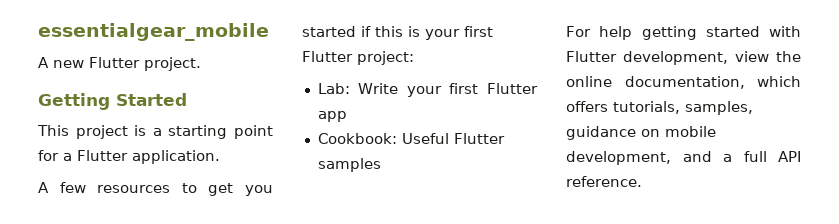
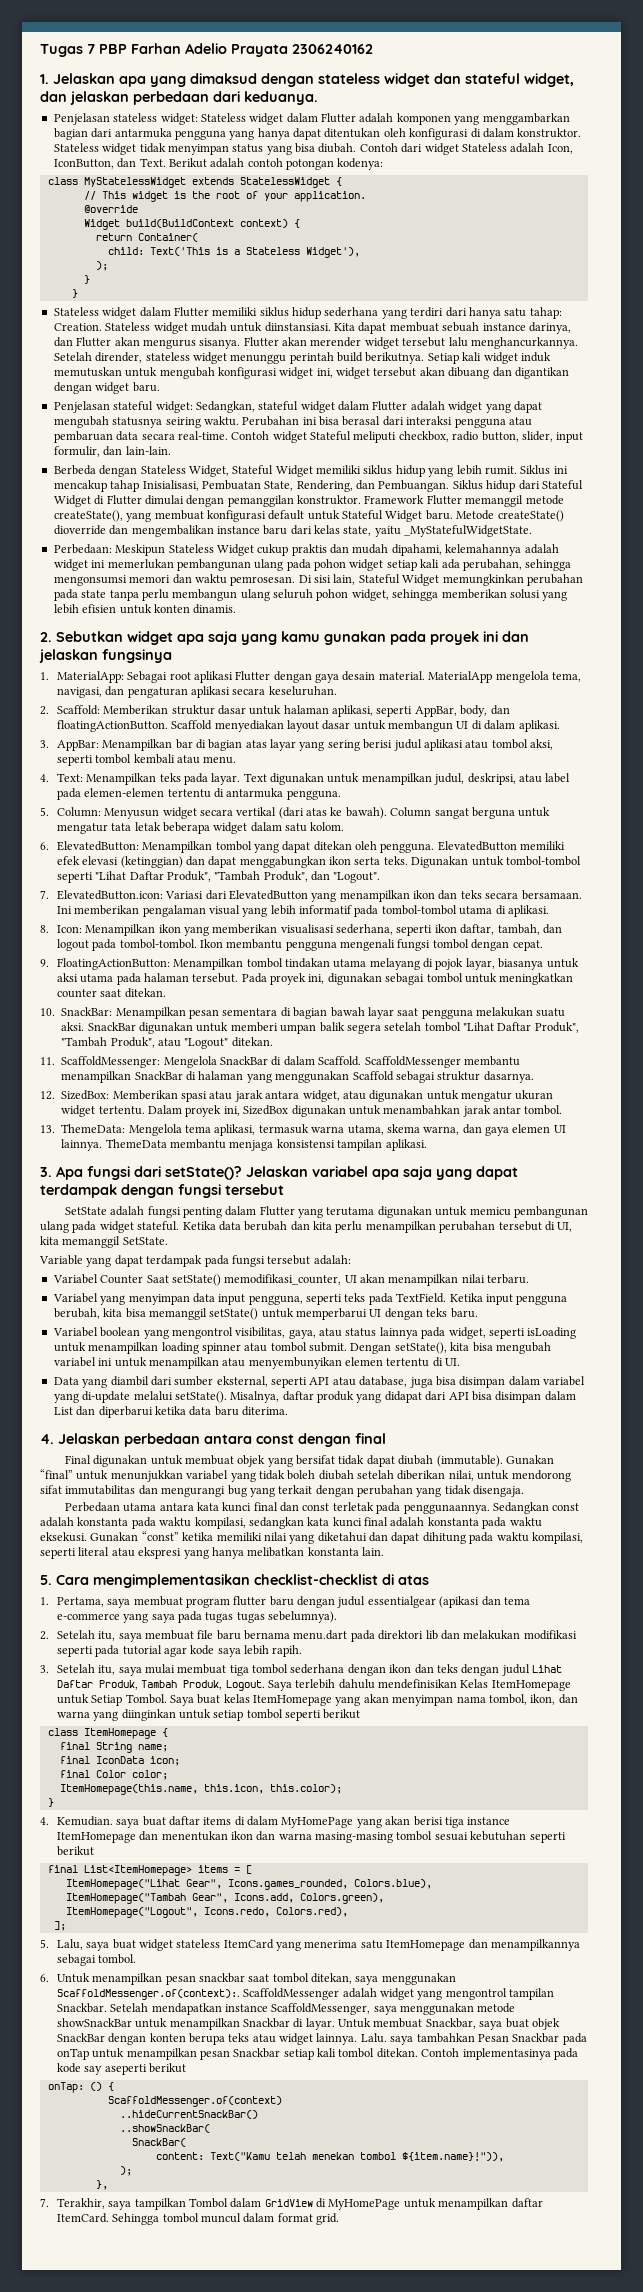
- essentialgear_mobile
- A new Flutter project.
- Getting Started
- This project is a starting point for a Flutter application.
- A few resources to get you started if this is your first Flutter project:
- Lab: Write your first Flutter app
- Cookbook: Useful Flutter samples
- For help getting started with Flutter development, view the online documentation, which offers tutorials, samples, guidance on mobile development, and a full API reference.
+ Tugas 7 PBP Farhan Adelio Prayata 2306240162
+ 1. Jelaskan apa yang dimaksud dengan stateless widget dan stateful widget, dan jelaskan perbedaan dari keduanya.
+ Penjelasan stateless widget: Stateless widget dalam Flutter adalah komponen yang menggambarkan bagian dari antarmuka pengguna yang hanya dapat ditentukan oleh konfigurasi di dalam konstruktor. Stateless widget tidak menyimpan status yang bisa diubah. Contoh dari widget Stateless adalah Icon, IconButton, dan Text. Berikut adalah contoh potongan kodenya:
+ class MyStatelessWidget extends StatelessWidget {
+ // This widget is the root of your application.
+ @override
+ Widget build(BuildContext context) {
+ return Container(
+ child: Text('This is a Stateless Widget'),
+ );
+ }
+ }
+ Stateless widget dalam Flutter memiliki siklus hidup sederhana yang terdiri dari hanya satu tahap: Creation. Stateless widget mudah untuk diinstansiasi. Kita dapat membuat sebuah instance darinya, dan Flutter akan mengurus sisanya. Flutter akan merender widget tersebut lalu menghancurkannya. Setelah dirender, stateless widget menunggu perintah build berikutnya. Setiap kali widget induk memutuskan untuk mengubah konfigurasi widget ini, widget tersebut akan dibuang dan digantikan dengan widget baru.
+ Penjelasan stateful widget: Sedangkan, stateful widget dalam Flutter adalah widget yang dapat mengubah statusnya seiring waktu. Perubahan ini bisa berasal dari interaksi pengguna atau pembaruan data secara real-time. Contoh widget Stateful meliputi checkbox, radio button, slider, input formulir, dan lain-lain.
+ Berbeda dengan Stateless Widget, Stateful Widget memiliki siklus hidup yang lebih rumit. Siklus ini mencakup tahap Inisialisasi, Pembuatan State, Rendering, dan Pembuangan. Siklus hidup dari Stateful Widget di Flutter dimulai dengan pemanggilan konstruktor. Framework Flutter memanggil metode createState(), yang membuat konfigurasi default untuk Stateful Widget baru. Metode createState() dioverride dan mengembalikan instance baru dari kelas state, yaitu _MyStatefulWidgetState.
+ Perbedaan: Meskipun Stateless Widget cukup praktis dan mudah dipahami, kelemahannya adalah widget ini memerlukan pembangunan ulang pada pohon widget setiap kali ada perubahan, sehingga mengonsumsi memori dan waktu pemrosesan. Di sisi lain, Stateful Widget memungkinkan perubahan pada state tanpa perlu membangun ulang seluruh pohon widget, sehingga memberikan solusi yang lebih efisien untuk konten dinamis.
+ 2. Sebutkan widget apa saja yang kamu gunakan pada proyek ini dan jelaskan fungsinya
+ 1. MaterialApp: Sebagai root aplikasi Flutter dengan gaya desain material. MaterialApp mengelola tema, navigasi, dan pengaturan aplikasi secara keseluruhan.
+ 2. Scaffold: Memberikan struktur dasar untuk halaman aplikasi, seperti AppBar, body, dan floatingActionButton. Scaffold menyediakan layout dasar untuk membangun UI di dalam aplikasi.
+ 3. AppBar: Menampilkan bar di bagian atas layar yang sering berisi judul aplikasi atau tombol aksi, seperti tombol kembali atau menu.
+ 4. Text: Menampilkan teks pada layar. Text digunakan untuk menampilkan judul, deskripsi, atau label pada elemen-elemen tertentu di antarmuka pengguna.
+ 5. Column: Menyusun widget secara vertikal (dari atas ke bawah). Column sangat berguna untuk mengatur tata letak beberapa widget dalam satu kolom.
+ 6. ElevatedButton: Menampilkan tombol yang dapat ditekan oleh pengguna. ElevatedButton memiliki efek elevasi (ketinggian) dan dapat menggabungkan ikon serta teks. Digunakan untuk tombol-tombol seperti "Lihat Daftar Produk", "Tambah Produk", dan "Logout".
+ 7. ElevatedButton.icon: Variasi dari ElevatedButton yang menampilkan ikon dan teks secara bersamaan. Ini memberikan pengalaman visual yang lebih informatif pada tombol-tombol utama di aplikasi.
+ 8. Icon: Menampilkan ikon yang memberikan visualisasi sederhana, seperti ikon daftar, tambah, dan logout pada tombol-tombol. Ikon membantu pengguna mengenali fungsi tombol dengan cepat.
+ 9. FloatingActionButton: Menampilkan tombol tindakan utama melayang di pojok layar, biasanya untuk aksi utama pada halaman tersebut. Pada proyek ini, digunakan sebagai tombol untuk meningkatkan counter saat ditekan.
+ 10. SnackBar: Menampilkan pesan sementara di bagian bawah layar saat pengguna melakukan suatu aksi. SnackBar digunakan untuk memberi umpan balik segera setelah tombol "Lihat Daftar Produk", "Tambah Produk", atau "Logout" ditekan.
+ 11. ScaffoldMessenger: Mengelola SnackBar di dalam Scaffold. ScaffoldMessenger membantu menampilkan SnackBar di halaman yang menggunakan Scaffold sebagai struktur dasarnya.
+ 12. SizedBox: Memberikan spasi atau jarak antara widget, atau digunakan untuk mengatur ukuran widget tertentu. Dalam proyek ini, SizedBox digunakan untuk menambahkan jarak antar tombol.
+ 13. ThemeData: Mengelola tema aplikasi, termasuk warna utama, skema warna, dan gaya elemen UI lainnya. ThemeData membantu menjaga konsistensi tampilan aplikasi.
+ 3. Apa fungsi dari setState()? Jelaskan variabel apa saja yang dapat terdampak dengan fungsi tersebut
+ SetState adalah fungsi penting dalam Flutter yang terutama digunakan untuk memicu pembangunan ulang pada widget stateful. Ketika data berubah dan kita perlu menampilkan perubahan tersebut di UI, kita memanggil SetState.
+ Variable yang dapat terdampak pada fungsi tersebut adalah:
+ Variabel Counter Saat setState() memodifikasi_counter, UI akan menampilkan nilai terbaru.
+ Variabel yang menyimpan data input pengguna, seperti teks pada TextField. Ketika input pengguna berubah, kita bisa memanggil setState() untuk memperbarui UI dengan teks baru.
+ Variabel boolean yang mengontrol visibilitas, gaya, atau status lainnya pada widget, seperti isLoading untuk menampilkan loading spinner atau tombol submit. Dengan setState(), kita bisa mengubah variabel ini untuk menampilkan atau menyembunyikan elemen tertentu di UI.
+ Data yang diambil dari sumber eksternal, seperti API atau database, juga bisa disimpan dalam variabel yang di-update melalui setState(). Misalnya, daftar produk yang didapat dari API bisa disimpan dalam List dan diperbarui ketika data baru diterima.
+ 4. Jelaskan perbedaan antara const dengan final
+ Final digunakan untuk membuat objek yang bersifat tidak dapat diubah (immutable). Gunakan “final” untuk menunjukkan variabel yang tidak boleh diubah setelah diberikan nilai, untuk mendorong sifat immutabilitas dan mengurangi bug yang terkait dengan perubahan yang tidak disengaja.
+ Perbedaan utama antara kata kunci final dan const terletak pada penggunaannya. Sedangkan const adalah konstanta pada waktu kompilasi, sedangkan kata kunci final adalah konstanta pada waktu eksekusi. Gunakan “const” ketika memiliki nilai yang diketahui dan dapat dihitung pada waktu kompilasi, seperti literal atau ekspresi yang hanya melibatkan konstanta lain.
+ 5. Cara mengimplementasikan checklist-checklist di atas
+ 1. Pertama, saya membuat program flutter baru dengan judul essentialgear (apikasi dan tema e-commerce yang saya pada tugas tugas sebelumnya).
+ 2. Setelah itu, saya membuat file baru bernama menu.dart pada direktori lib dan melakukan modifikasi seperti pada tutorial agar kode saya lebih rapih.
+ 3. Setelah itu, saya mulai membuat tiga tombol sederhana dengan ikon dan teks dengan judul Lihat Daftar Produk, Tambah Produk, Logout. Saya terlebih dahulu mendefinisikan Kelas ItemHomepage untuk Setiap Tombol. Saya buat kelas ItemHomepage yang akan menyimpan nama tombol, ikon, dan warna yang diinginkan untuk setiap tombol seperti berikut
+ class ItemHomepage {
+ final String name;
+ final IconData icon;
+ final Color color;
+ ItemHomepage(this.name, this.icon, this.color);
+ }
+ 4. Kemudian. saya buat daftar items di dalam MyHomePage yang akan berisi tiga instance ItemHomepage dan menentukan ikon dan warna masing-masing tombol sesuai kebutuhan seperti berikut
+ final List<ItemHomepage> items = [
+ ItemHomepage("Lihat Gear", Icons.games_rounded, Colors.blue),
+ ItemHomepage("Tambah Gear", Icons.add, Colors.green),
+ ItemHomepage("Logout", Icons.redo, Colors.red),
+ ];
+ 5. Lalu, saya buat widget stateless ItemCard yang menerima satu ItemHomepage dan menampilkannya sebagai tombol.
+ 6. Untuk menampilkan pesan snackbar saat tombol ditekan, saya menggunakan ScaffoldMessenger.of(context):. ScaffoldMessenger adalah widget yang mengontrol tampilan Snackbar. Setelah mendapatkan instance ScaffoldMessenger, saya menggunakan metode showSnackBar untuk menampilkan Snackbar di layar. Untuk membuat Snackbar, saya buat objek SnackBar dengan konten berupa teks atau widget lainnya. Lalu. saya tambahkan Pesan Snackbar pada onTap untuk menampilkan pesan Snackbar setiap kali tombol ditekan. Contoh implementasinya pada kode say aseperti berikut
+ onTap: () {
+ ScaffoldMessenger.of(context)
+ ..hideCurrentSnackBar()
+ ..showSnackBar(
+ SnackBar(
+ content: Text("Kamu telah menekan tombol ${item.name}!")),
+ );
+ },
+ 7. Terakhir, saya tampilkan Tombol dalam GridView di MyHomePage untuk menampilkan daftar ItemCard. Sehingga tombol muncul dalam format grid.

